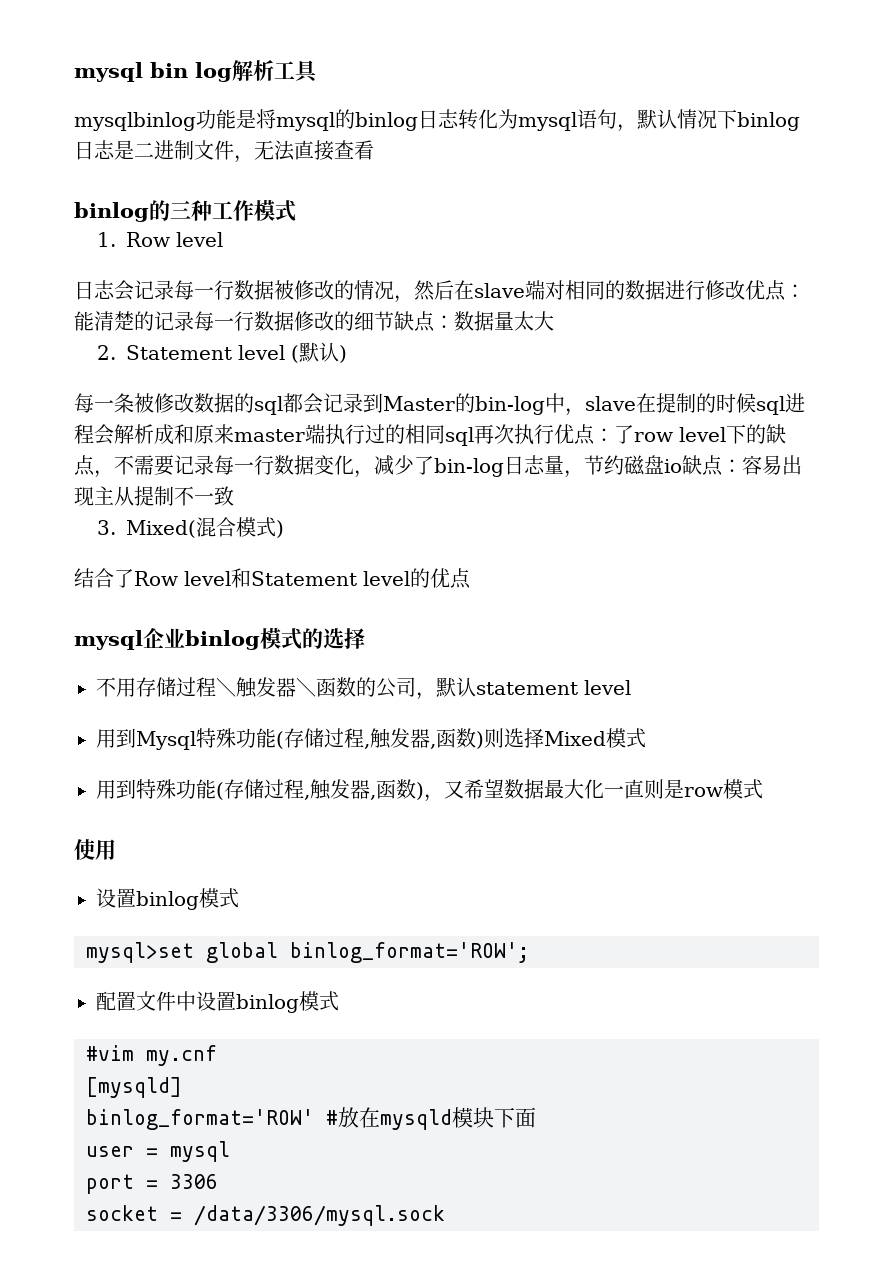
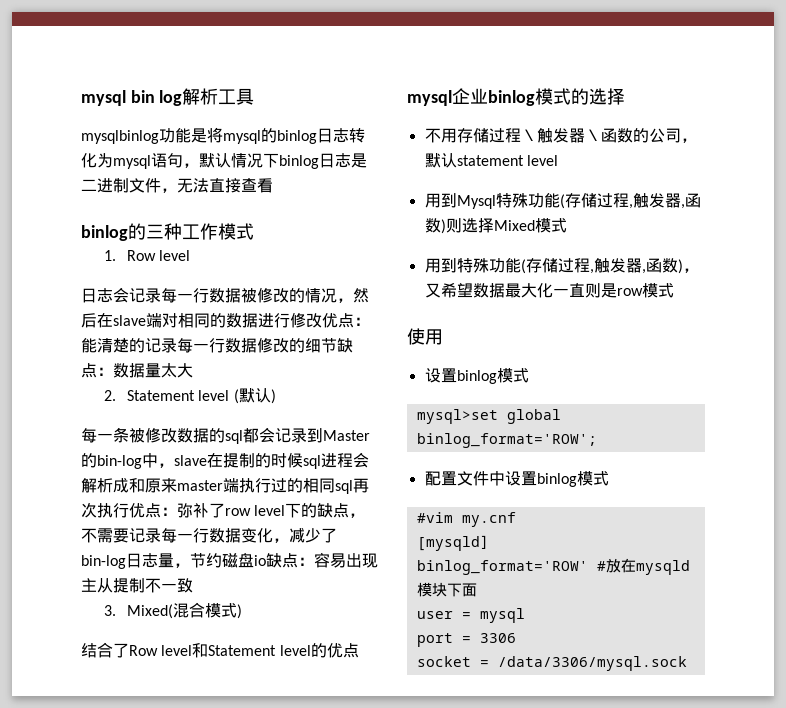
- 每一条被修改数据的sql都会记录到Master的bin-log中，slave在提制的时候sql进程会解析成和原来master端执行过的相同sql再次执行优点：了row level下的缺点，不需要记录每一行数据变化，减少了bin-log日志量，节约磁盘io缺点：容易出现主从提制不一致
+ 每一条被修改数据的sql都会记录到Master的bin-log中，slave在提制的时候sql进程会解析成和原来master端执行过的相同sql再次执行优点：弥补了row level下的缺点，不需要记录每一行数据变化，减少了bin-log日志量，节约磁盘io缺点：容易出现主从提制不一致

